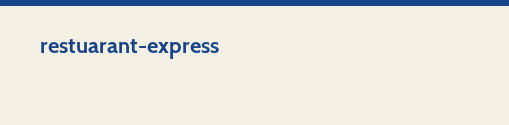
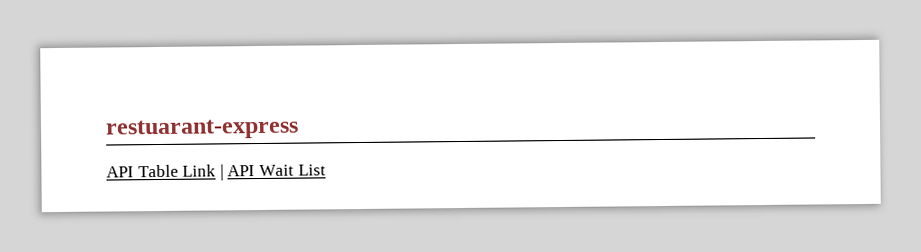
+ API Table Link | API Wait List

